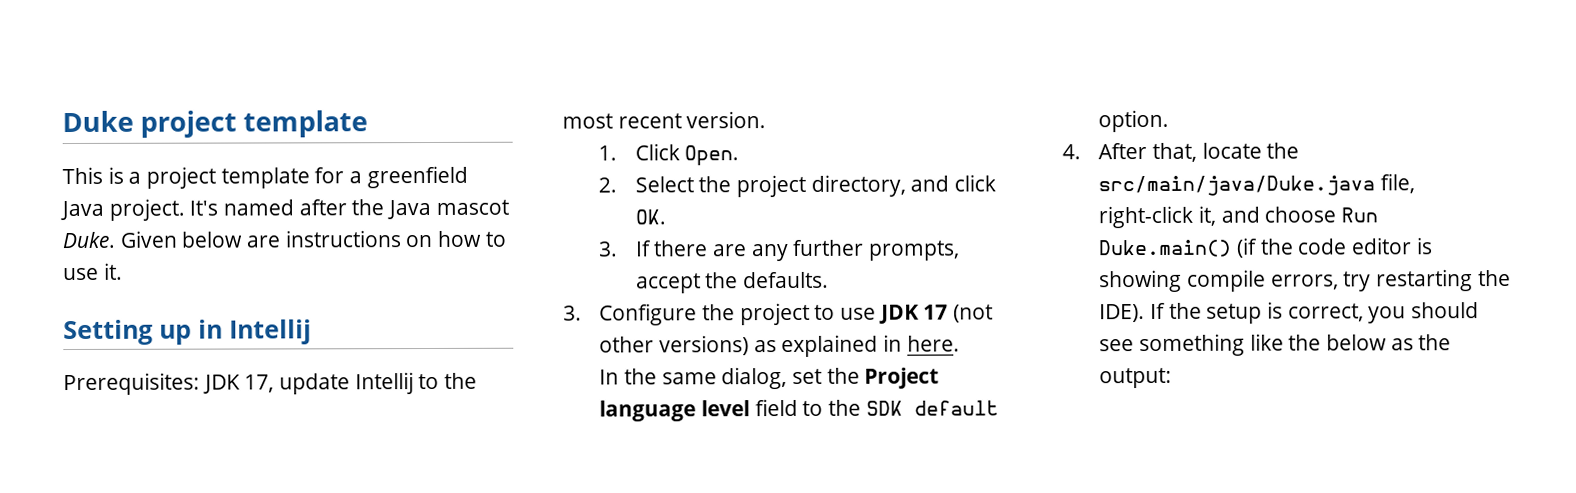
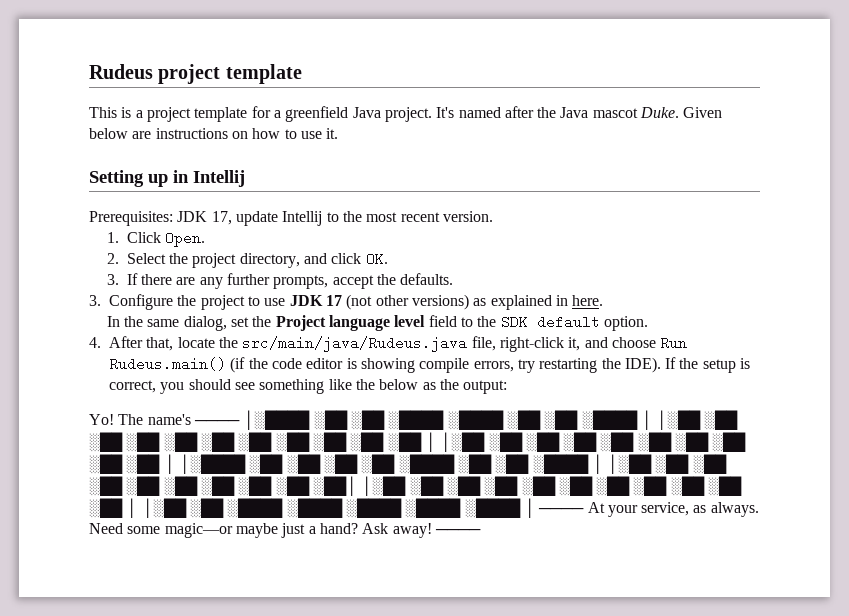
- Duke project template
+ Rudeus project template
- 4. After that, locate the src/main/java/Duke.java file, right-click it, and choose Run Duke.main() (if the code editor is showing compile errors, try restarting the IDE).
+ 4. After that, locate the src/main/java/Rudeus.java file, right-click it, and choose Run Rudeus.main() (if the code editor is showing compile errors, try restarting the IDE).
+ Yo! The name's ──── │░████ ░██ ░██ ░████ ░████ ░██ ░██ ░████ │ │░██ ░██ ░██ ░██ ░██ ░██ ░██ ░██ ░██ ░██ ░██ │ │░██ ░██ ░██ ░██ ░██ ░██ ░██ ░██ ░██ ░██ │ │░████ ░██ ░██ ░██ ░██ ░████ ░██ ░██ ░████ │ │░██ ░██ ░██ ░██ ░██ ░██ ░██ ░██ ░██ ░██│ │░██ ░██ ░██ ░██ ░██ ░██ ░██ ░██ ░██ ░██ ░██ │ │░██ ░██ ░████ ░████ ░████ ░████ ░████ │ ──── At your service, as always. Need some magic—or maybe just a hand? Ask away! ────

